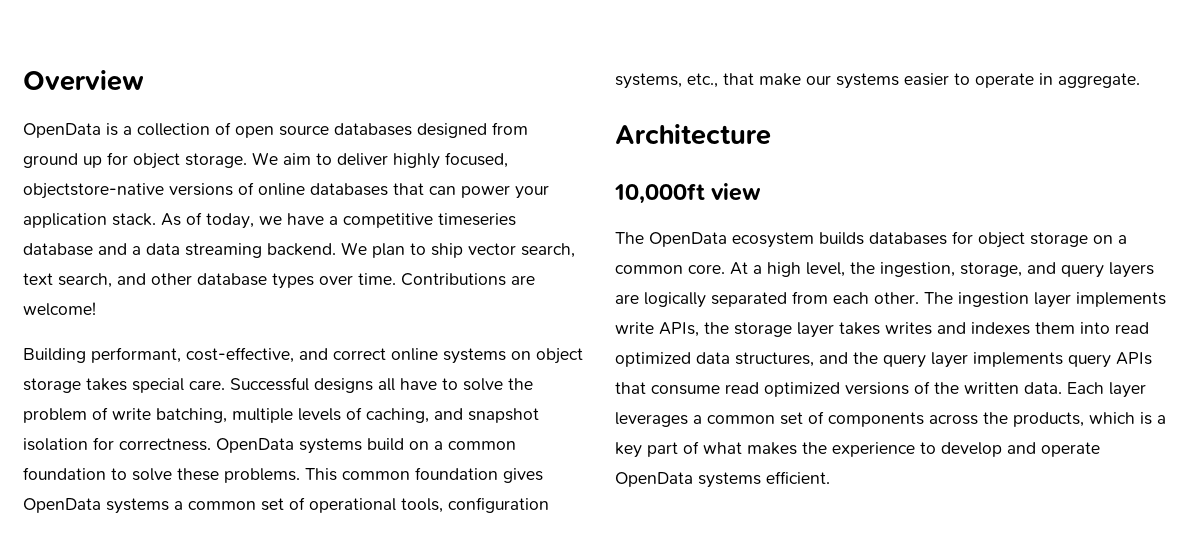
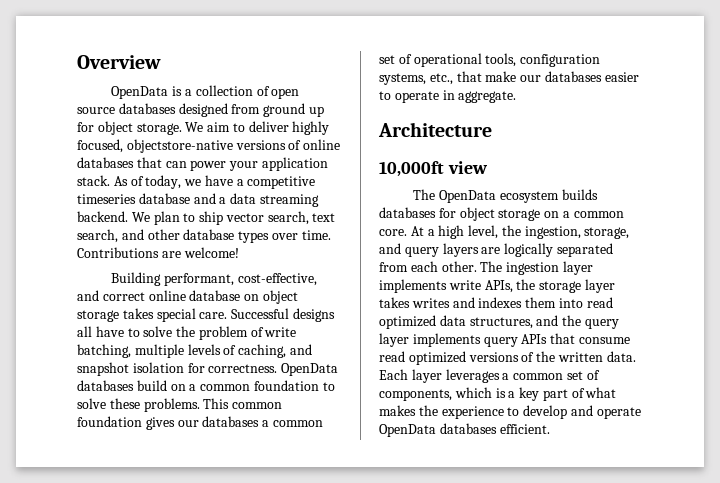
- Building performant, cost-effective, and correct online systems on object storage takes special care.
+ Building performant, cost-effective, and correct online database on object storage takes special care.
- OpenData systems build on a common foundation to solve these problems.
+ OpenData databases build on a common foundation to solve these problems.
- This common foundation gives OpenData systems a common set of operational tools, configuration systems, etc., that make our systems easier to operate in aggregate.
+ This common foundation gives our databases a common set of operational tools, configuration systems, etc., that make our databases easier to operate in aggregate.
- Each layer leverages a common set of components across the products, which is a key part of what makes the experience to develop and operate OpenData systems efficient.
+ Each layer leverages a common set of components, which is a key part of what makes the experience to develop and operate OpenData databases efficient.

